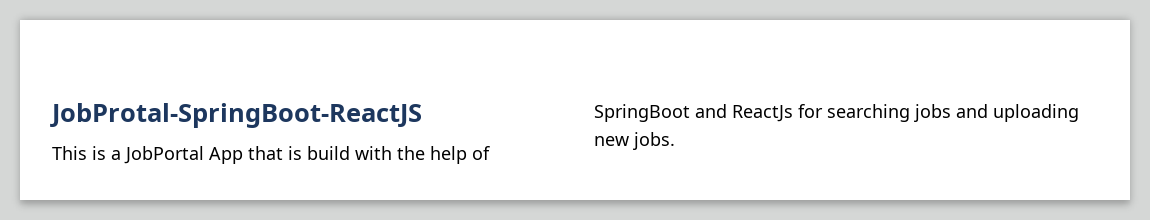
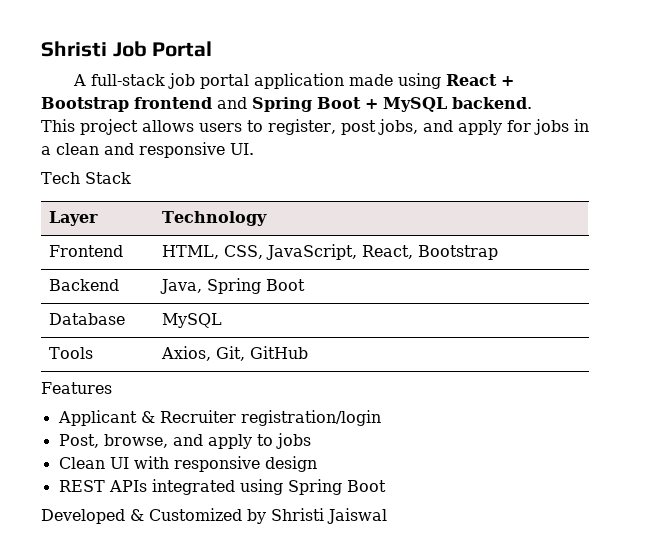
- JobProtal-SpringBoot-ReactJS
- This is a JobPortal App that is build with the help of SpringBoot and ReactJs for searching jobs and uploading new jobs.
+ Shristi Job Portal
+ A full-stack job portal application made using React + Bootstrap frontend and Spring Boot + MySQL backend.
+ This project allows users to register, post jobs, and apply for jobs in a clean and responsive UI.
+ Tech Stack
+ Layer | Technology
+ Frontend | HTML, CSS, JavaScript, React, Bootstrap
+ Backend | Java, Spring Boot
+ Database | MySQL
+ Tools | Axios, Git, GitHub
+ Features
+ Applicant & Recruiter registration/login
+ Post, browse, and apply to jobs
+ Clean UI with responsive design
+ REST APIs integrated using Spring Boot
+ Developed & Customized by Shristi Jaiswal

